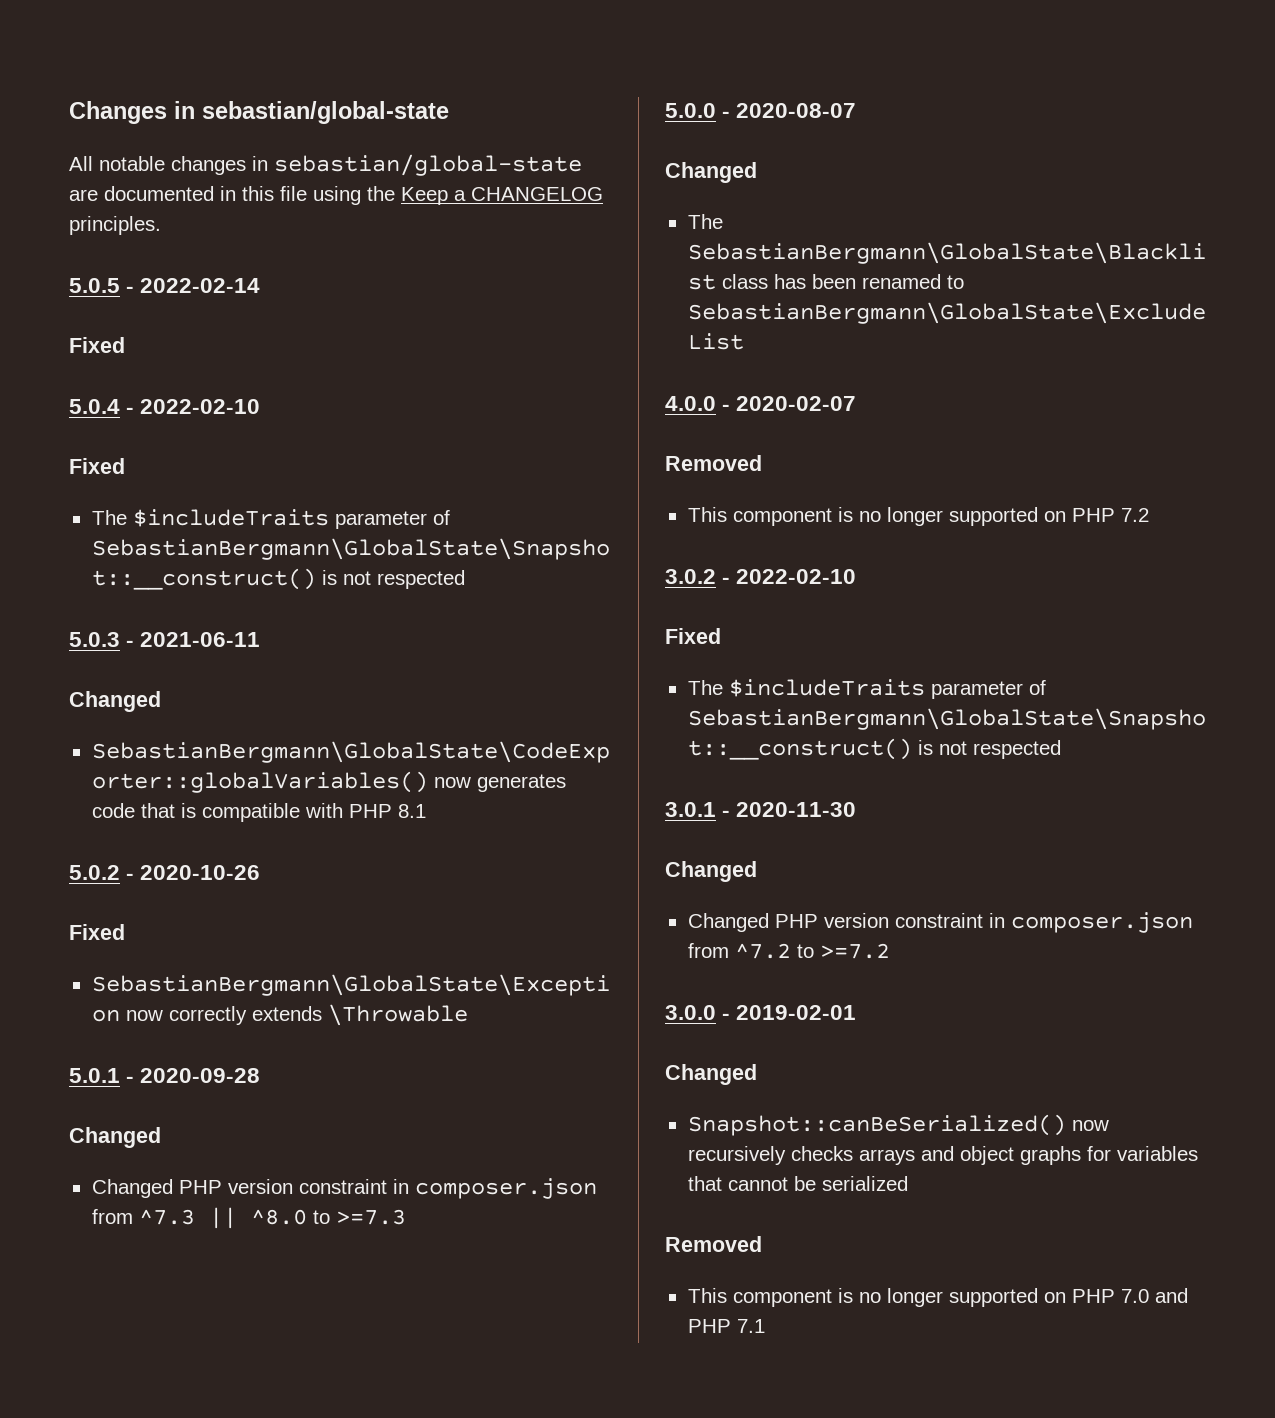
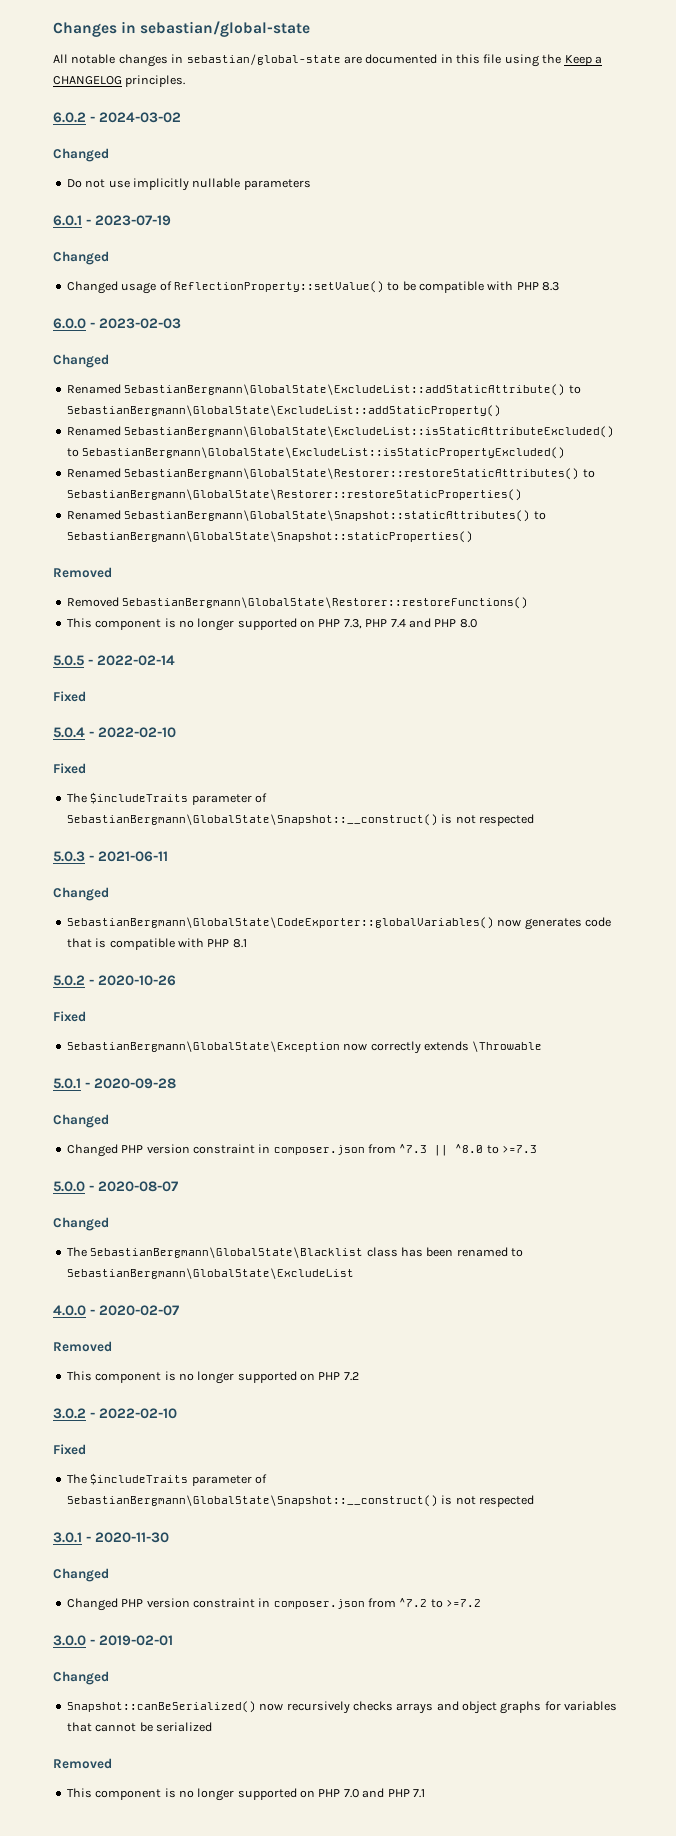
+ 6.0.2 - 2024-03-02
+ Changed
+ Do not use implicitly nullable parameters
+ 6.0.1 - 2023-07-19
+ Changed
+ Changed usage of ReflectionProperty::setValue() to be compatible with PHP 8.3
+ 6.0.0 - 2023-02-03
+ Changed
+ Renamed SebastianBergmann\GlobalState\ExcludeList::addStaticAttribute() to SebastianBergmann\GlobalState\ExcludeList::addStaticProperty()
+ Renamed SebastianBergmann\GlobalState\ExcludeList::isStaticAttributeExcluded() to SebastianBergmann\GlobalState\ExcludeList::isStaticPropertyExcluded()
+ Renamed SebastianBergmann\GlobalState\Restorer::restoreStaticAttributes() to SebastianBergmann\GlobalState\Restorer::restoreStaticProperties()
+ Renamed SebastianBergmann\GlobalState\Snapshot::staticAttributes() to SebastianBergmann\GlobalState\Snapshot::staticProperties()
+ Removed
+ Removed SebastianBergmann\GlobalState\Restorer::restoreFunctions()
+ This component is no longer supported on PHP 7.3, PHP 7.4 and PHP 8.0

